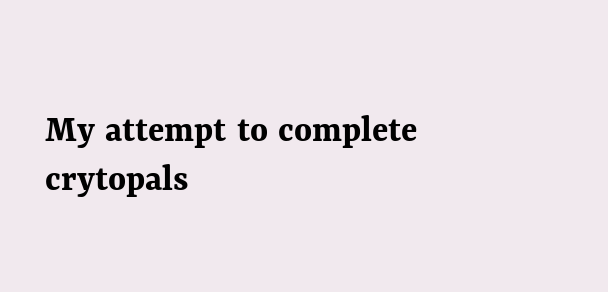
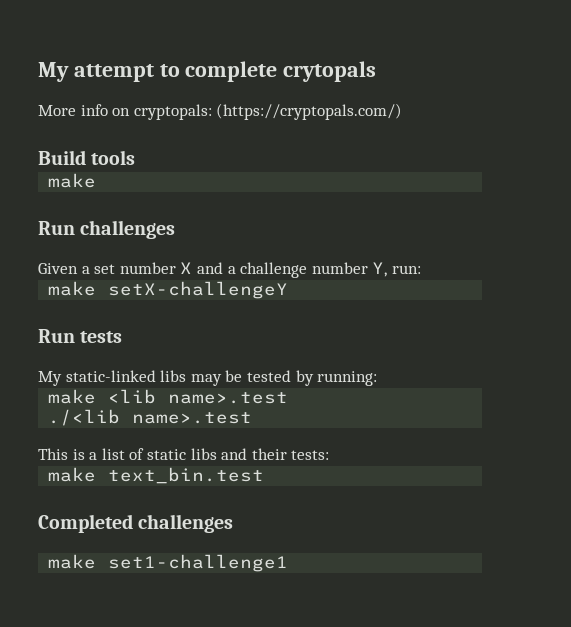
+ More info on cryptopals: (https://cryptopals.com/)
+ Build tools
+ make
+ Run challenges
+ Given a set number X and a challenge number Y, run:
+ make setX-challengeY
+ Run tests
+ My static-linked libs may be tested by running:
+ make <lib name>.test
+ ./<lib name>.test
+ This is a list of static libs and their tests:
+ make text_bin.test
+ Completed challenges
+ make set1-challenge1

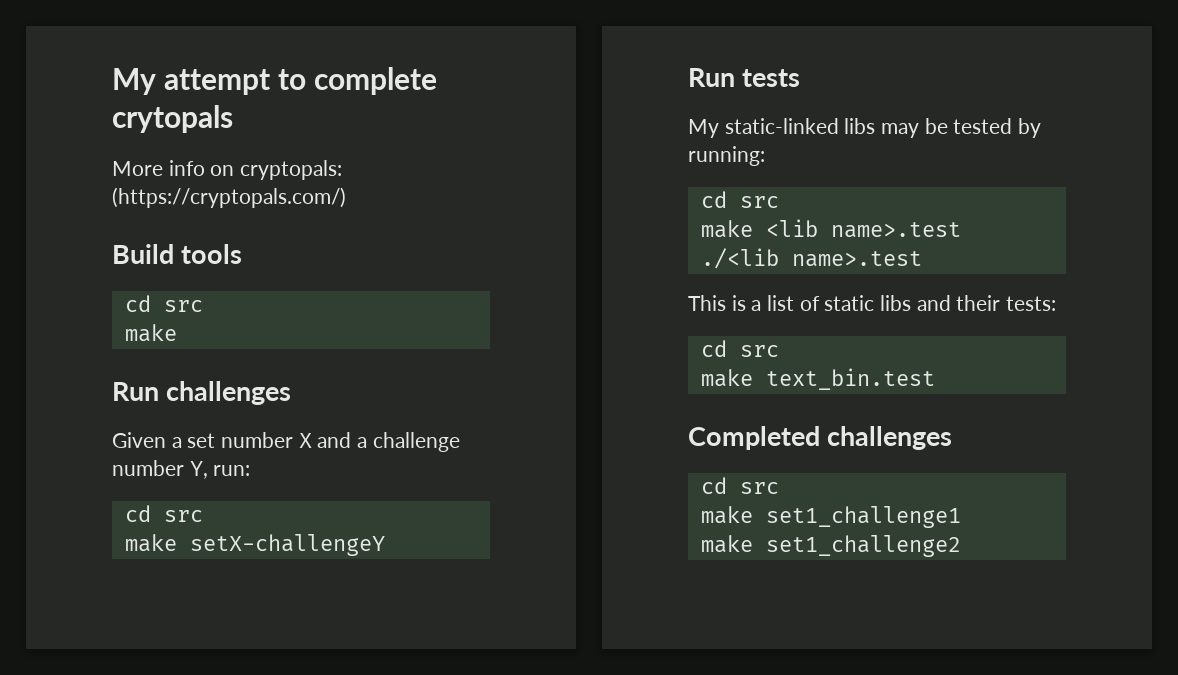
  Build tools
+ cd src
  Given a set number X and a challenge number Y, run:
+ cd src
  My static-linked libs may be tested by running:
+ cd src
  This is a list of static libs and their tests:
+ cd src
  Completed challenges
- make set1-challenge1
+ cd src
+ make set1_challenge1
+ make set1_challenge2

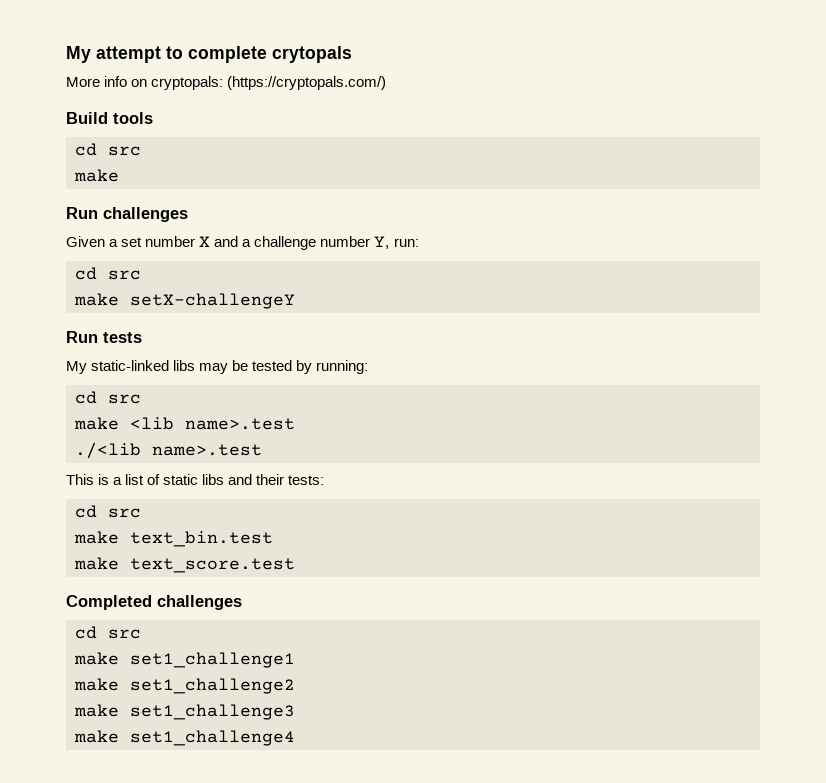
+ make text_score.test
+ make set1_challenge3
+ make set1_challenge4

